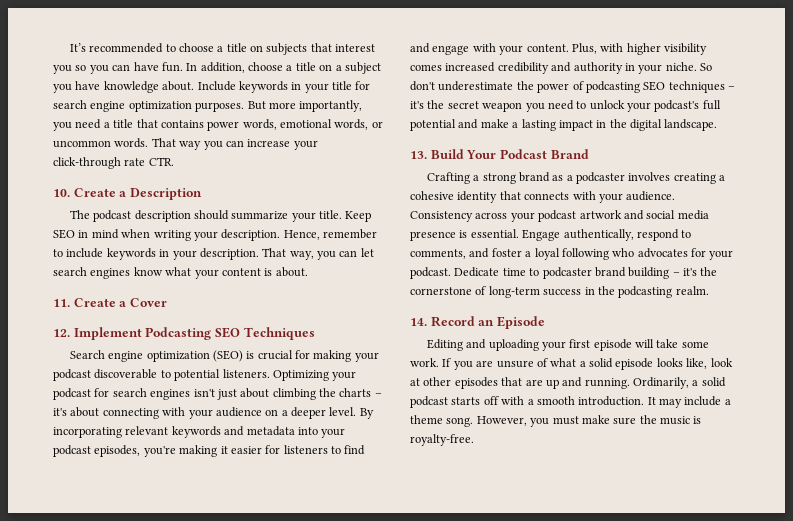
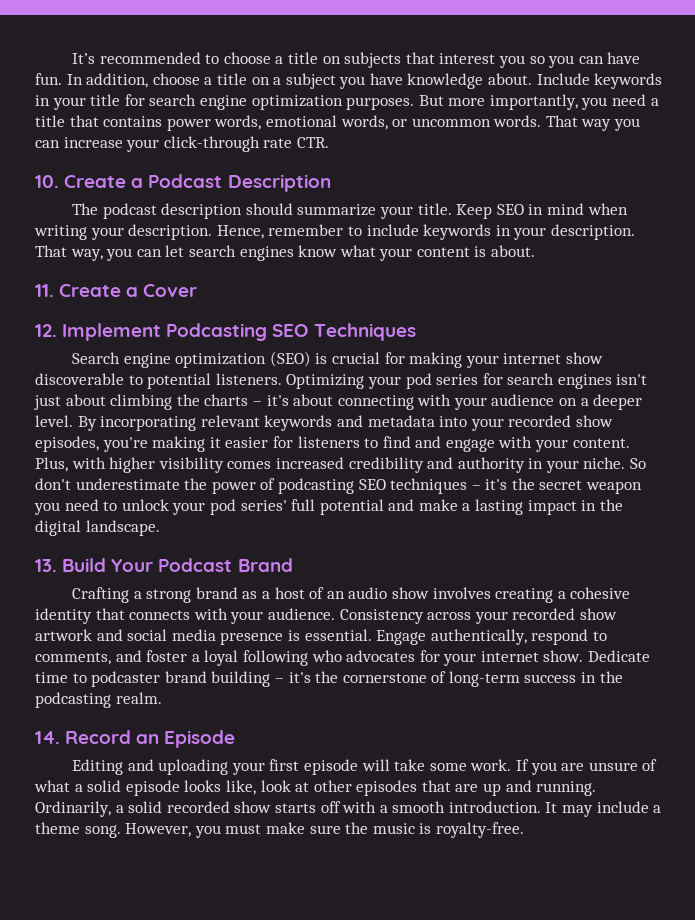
- 10. Create a Description
+ 10. Create a Podcast Description
- Search engine optimization (SEO) is crucial for making your podcast discoverable to potential listeners.
+ Search engine optimization (SEO) is crucial for making your internet show discoverable to potential listeners.
- Optimizing your podcast for search engines isn't just about climbing the charts – it's about connecting with your audience on a deeper level.
+ Optimizing your pod series for search engines isn't just about climbing the charts – it's about connecting with your audience on a deeper level.
- By incorporating relevant keywords and metadata into your podcast episodes, you're making it easier for listeners to find and engage with your content.
+ By incorporating relevant keywords and metadata into your recorded show episodes, you're making it easier for listeners to find and engage with your content.
- So don't underestimate the power of podcasting SEO techniques – it's the secret weapon you need to unlock your podcast's full potential and make a lasting impact in the digital landscape.
+ So don't underestimate the power of podcasting SEO techniques – it's the secret weapon you need to unlock your pod series' full potential and make a lasting impact in the digital landscape.
- Crafting a strong brand as a podcaster involves creating a cohesive identity that connects with your audience.
+ Crafting a strong brand as a host of an audio show involves creating a cohesive identity that connects with your audience.
- Consistency across your podcast artwork and social media presence is essential.
+ Consistency across your recorded show artwork and social media presence is essential.
- Engage authentically, respond to comments, and foster a loyal following who advocates for your podcast.
+ Engage authentically, respond to comments, and foster a loyal following who advocates for your internet show.
- Ordinarily, a solid podcast starts off with a smooth introduction.
+ Ordinarily, a solid recorded show starts off with a smooth introduction.

